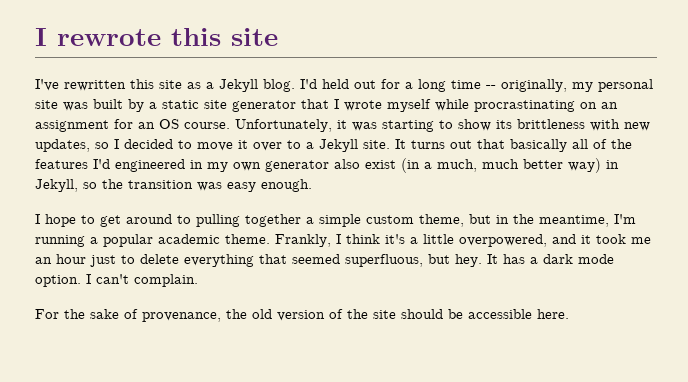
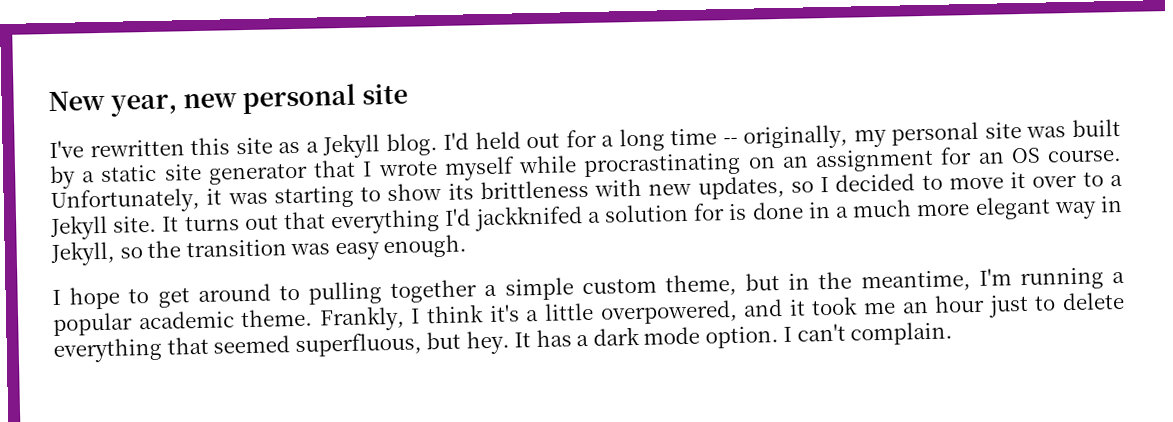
- I rewrote this site
+ New year, new personal site
- It turns out that basically all of the features I'd engineered in my own generator also exist (in a much, much better way) in Jekyll, so the transition was easy enough.
+ It turns out that everything I'd jackknifed a solution for is done in a much more elegant way in Jekyll, so the transition was easy enough.
- For the sake of provenance, the old version of the site should be accessible here.

